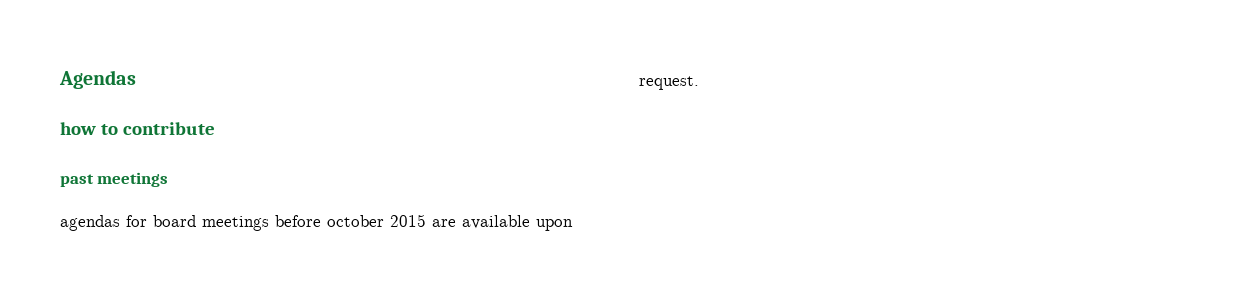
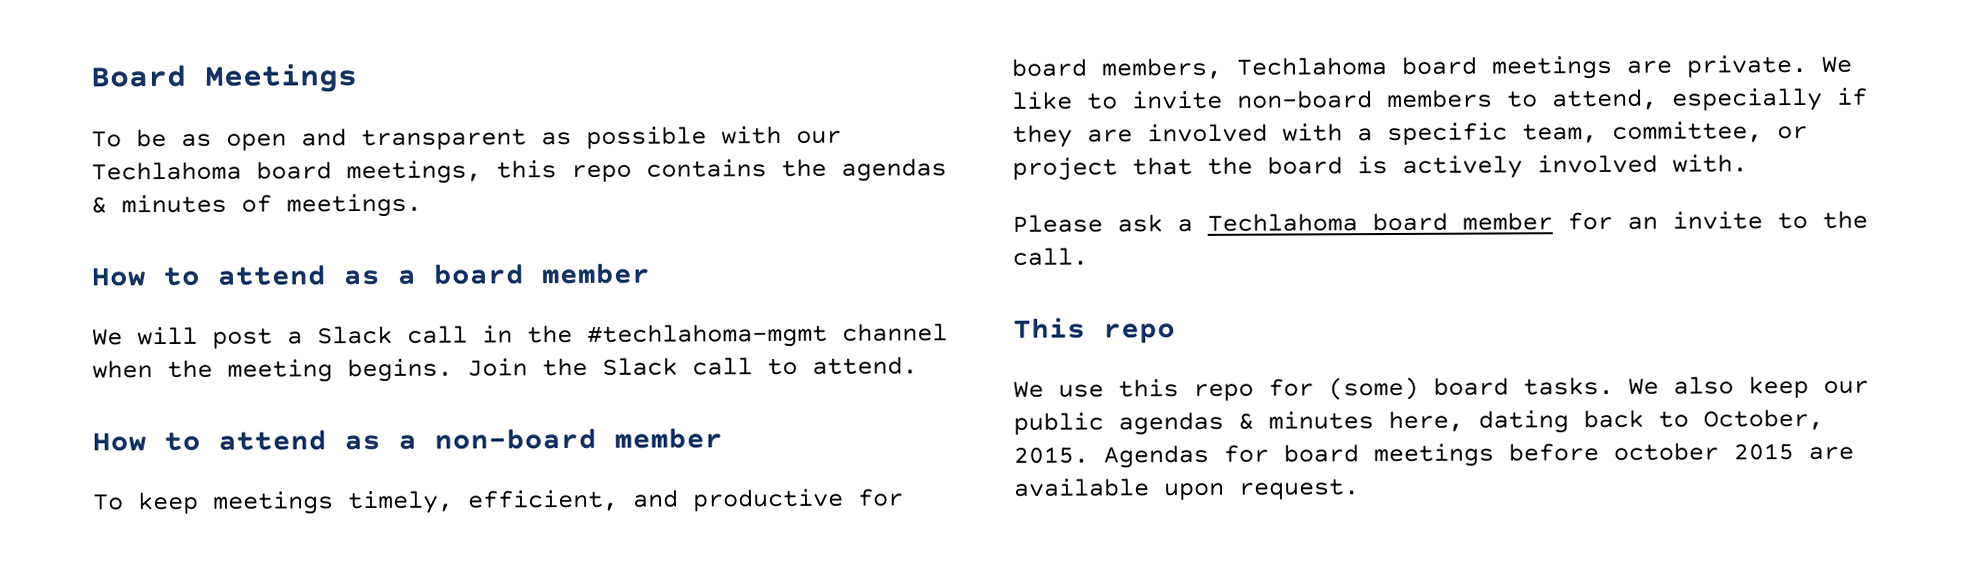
- Agendas
- how to contribute
- past meetings
- agendas for board meetings before october 2015 are available upon request.
+ Board Meetings
+ To be as open and transparent as possible with our Techlahoma board meetings, this repo contains the agendas & minutes of meetings.
+ How to attend as a board member
+ We will post a Slack call in the #techlahoma-mgmt channel when the meeting begins. Join the Slack call to attend.
+ How to attend as a non-board member
+ To keep meetings timely, efficient, and productive for board members, Techlahoma board meetings are private. We like to invite non-board members to attend, especially if they are involved with a specific team, committee, or project that the board is actively involved with.
+ Please ask a Techlahoma board member for an invite to the call.
+ This repo
+ We use this repo for (some) board tasks. We also keep our public agendas & minutes here, dating back to October, 2015. Agendas for board meetings before october 2015 are available upon request.

